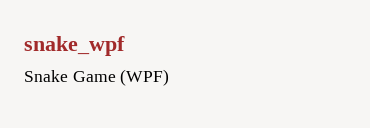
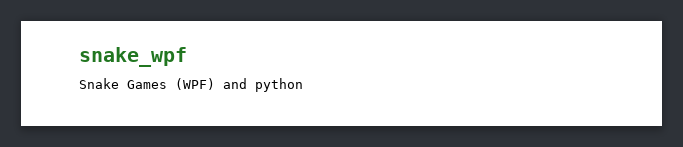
- Snake Game (WPF)
+ Snake Games (WPF) and python

